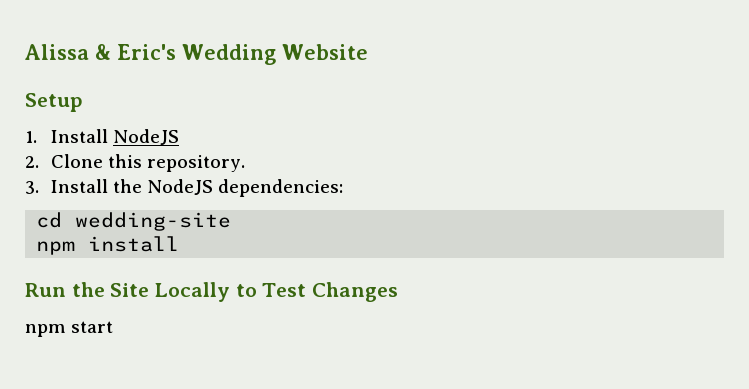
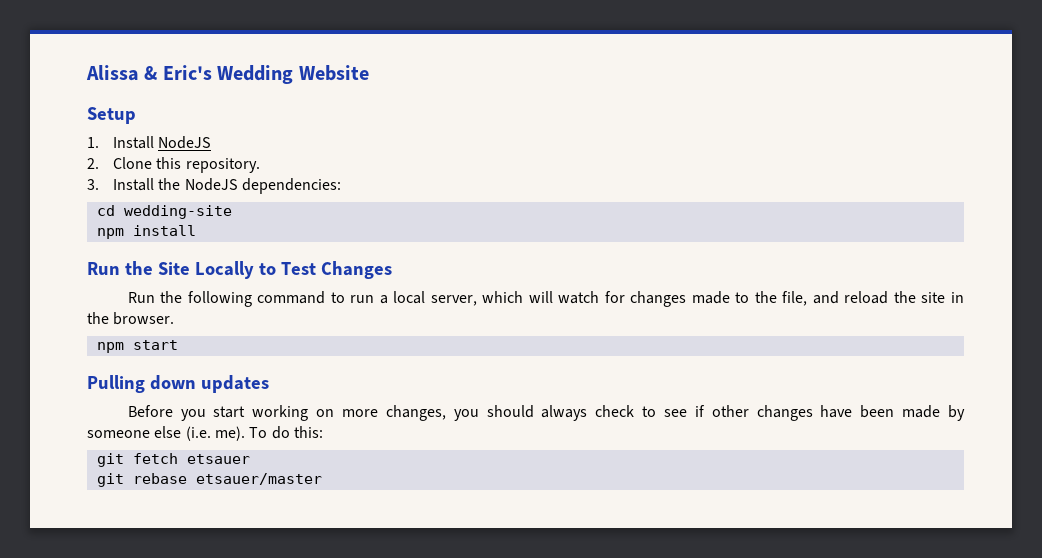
+ Run the following command to run a local server, which will watch for changes made to the file, and reload the site in the browser.
  npm start
+ Pulling down updates
+ Before you start working on more changes, you should always check to see if other changes have been made by someone else (i.e. me). To do this:
+ git fetch etsauer
+ git rebase etsauer/master

